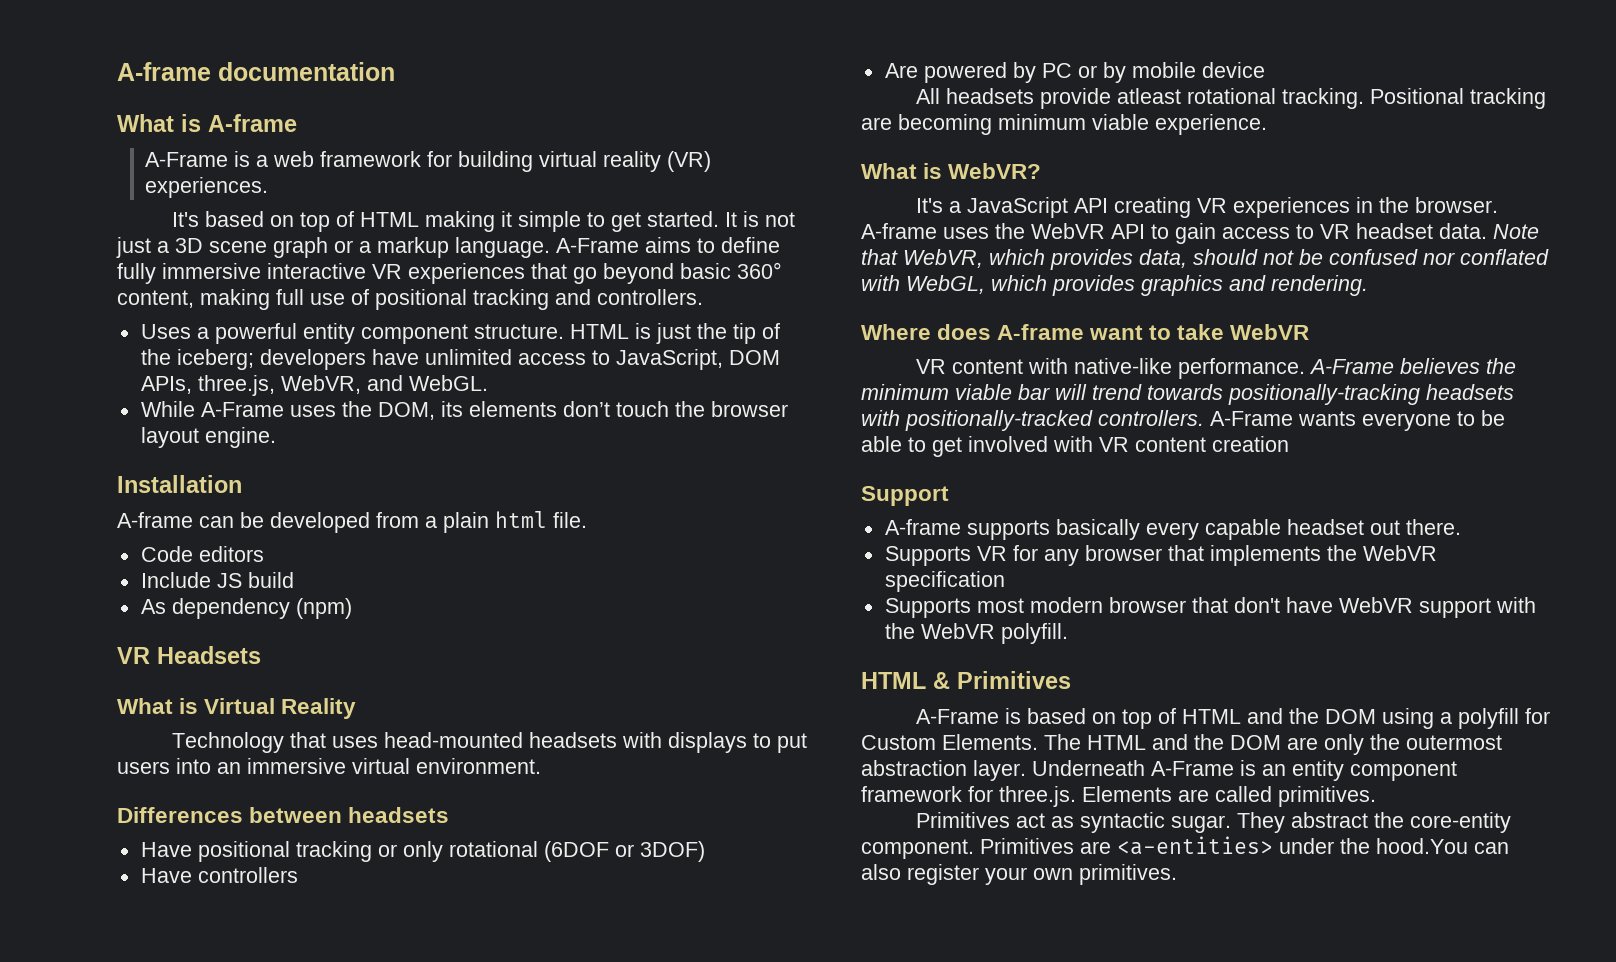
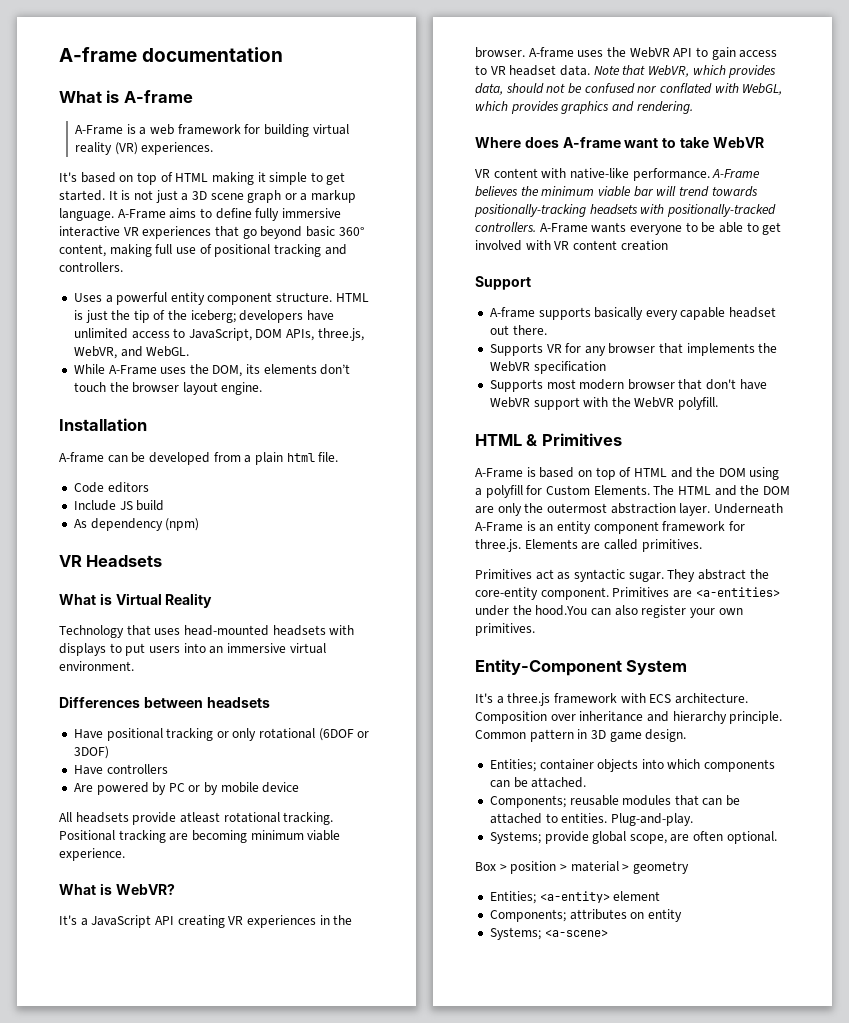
+ Entity-Component System
+ It's a three.js framework with ECS architecture. Composition over inheritance and hierarchy principle. Common pattern in 3D game design.
+ Entities; container objects into which components can be attached.
+ Components; reusable modules that can be attached to entities. Plug-and-play.
+ Systems; provide global scope, are often optional.
+ Box > position > material > geometry
+ Entities; <a-entity> element
+ Components; attributes on entity
+ Systems; <a-scene>

